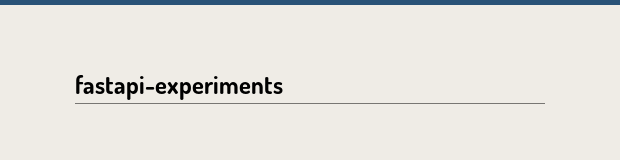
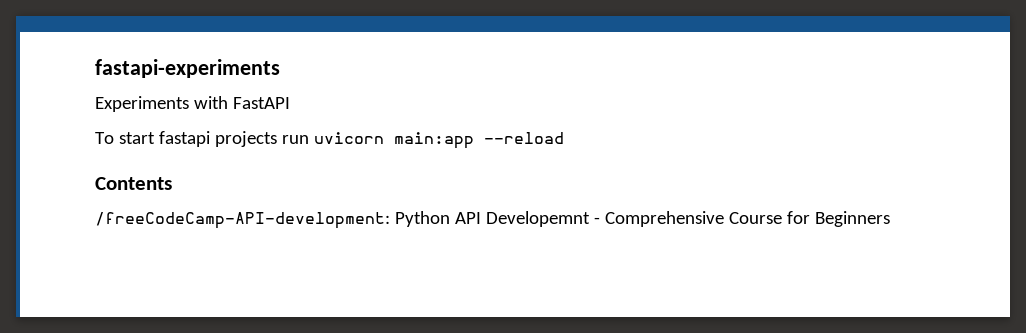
+ Experiments with FastAPI
+ To start fastapi projects run uvicorn main:app --reload
+ Contents
+ /freeCodeCamp-API-development: Python API Developemnt - Comprehensive Course for Beginners

